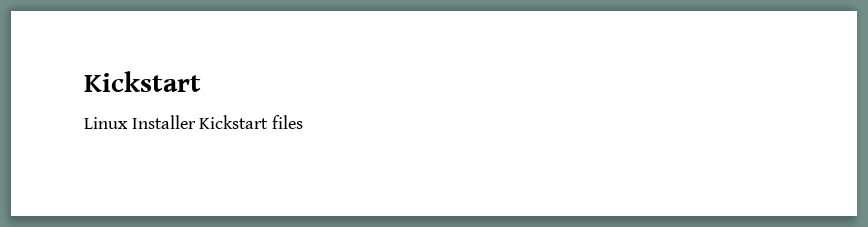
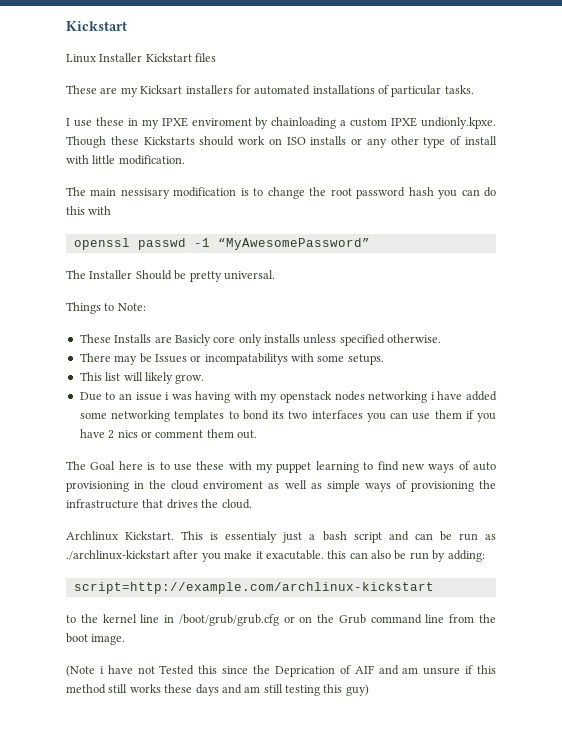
+ These are my Kicksart installers for automated installations of particular tasks.
+ I use these in my IPXE enviroment by chainloading a custom IPXE undionly.kpxe. Though these Kickstarts should work on ISO installs or any other type of install with little modification.
+ The main nessisary modification is to change the root password hash you can do this with
+ openssl passwd -1 “MyAwesomePassword”
+ The Installer Should be pretty universal.
+ Things to Note:
+ These Installs are Basicly core only installs unless specified otherwise.
+ There may be Issues or incompatabilitys with some setups.
+ This list will likely grow.
+ Due to an issue i was having with my openstack nodes networking i have added some networking templates to bond its two interfaces you can use them if you have 2 nics or comment them out.
+ The Goal here is to use these with my puppet learning to find new ways of auto provisioning in the cloud enviroment as well as simple ways of provisioning the infrastructure that drives the cloud.
+ Archlinux Kickstart. This is essentialy just a bash script and can be run as ./archlinux-kickstart after you make it exacutable. this can also be run by adding:
+ script=http://example.com/archlinux-kickstart
+ to the kernel line in /boot/grub/grub.cfg or on the Grub command line from the boot image.
+ (Note i have not Tested this since the Deprication of AIF and am unsure if this method still works these days and am still testing this guy)

